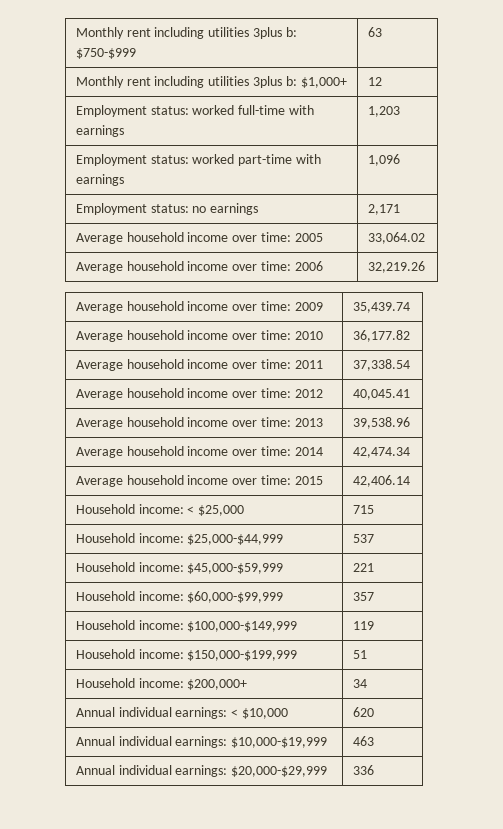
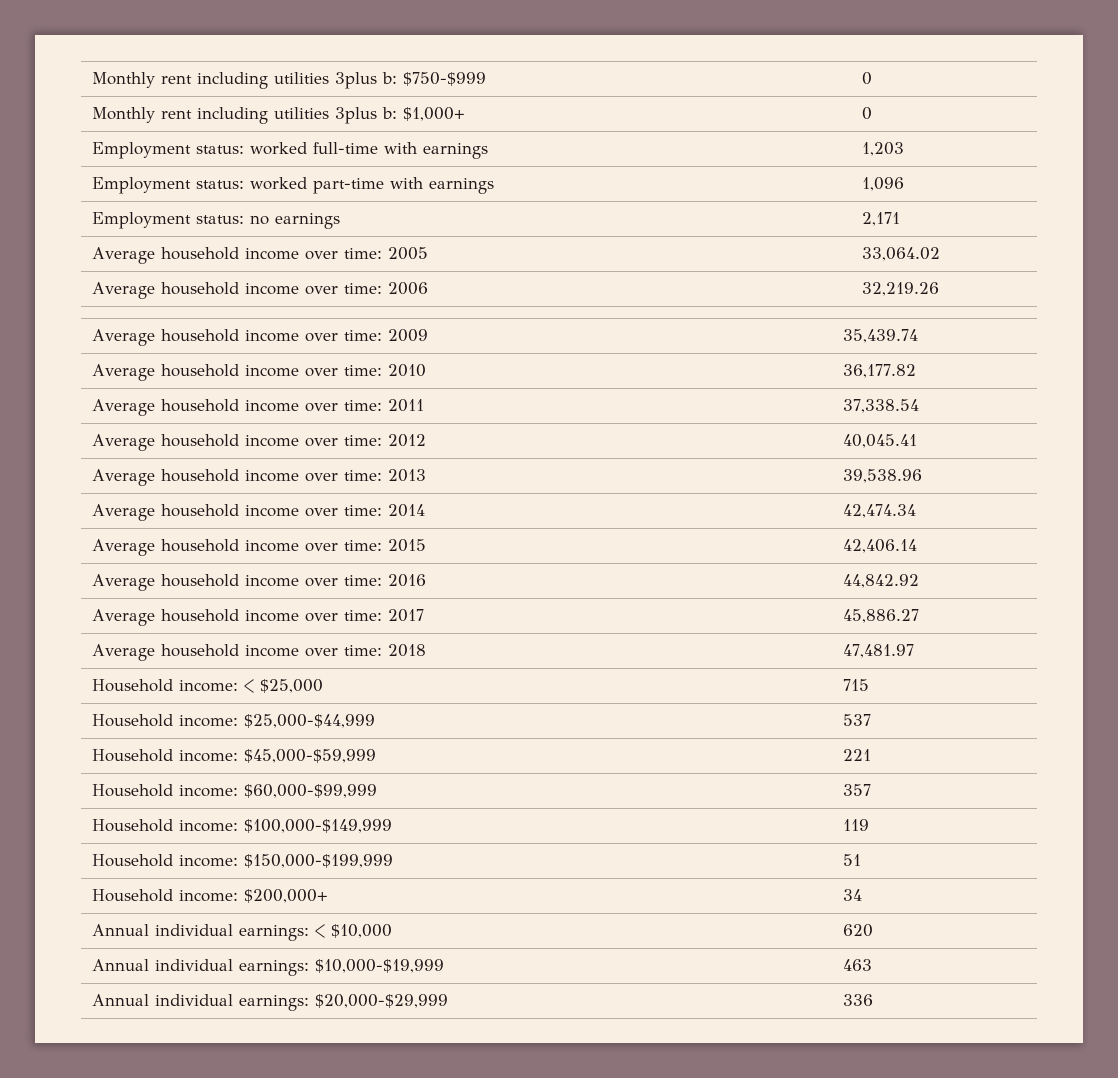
- Monthly rent including utilities 3plus b: $750-$999 | 63
+ Monthly rent including utilities 3plus b: $750-$999 | 0
- Monthly rent including utilities 3plus b: $1,000+ | 12
+ Monthly rent including utilities 3plus b: $1,000+ | 0
+ Average household income over time: 2016 | 44,842.92
+ Average household income over time: 2017 | 45,886.27
+ Average household income over time: 2018 | 47,481.97

